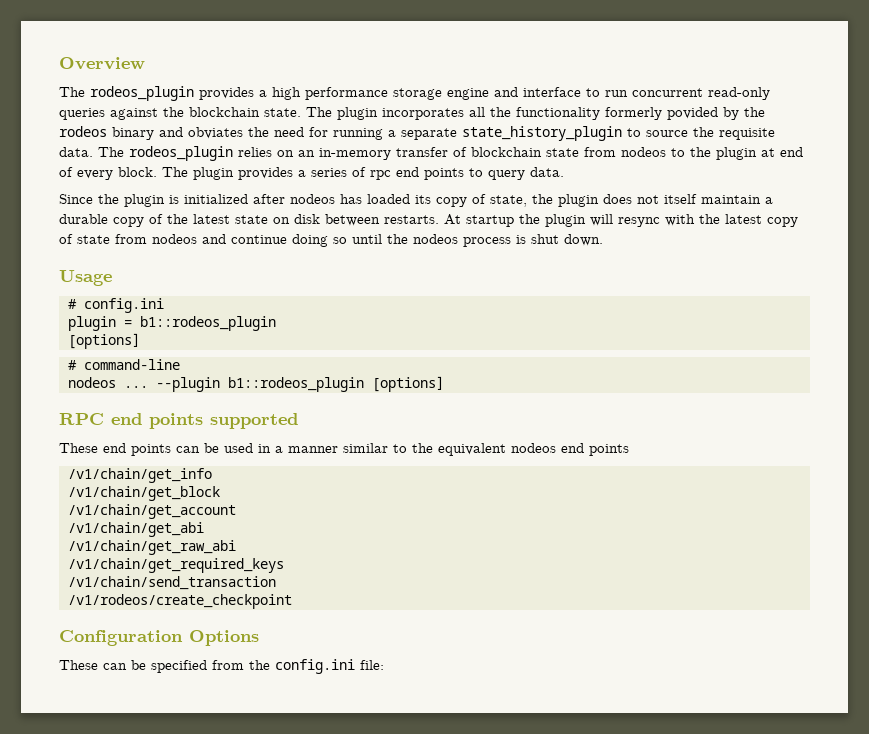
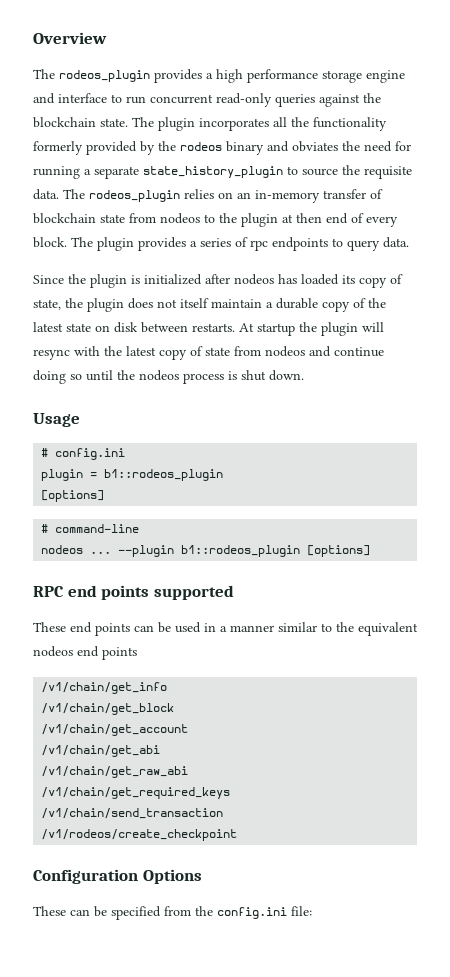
- The plugin incorporates all the functionality formerly povided by the rodeos binary and obviates the need for running a separate state_history_plugin to source the requisite data.
+ The plugin incorporates all the functionality formerly provided by the rodeos binary and obviates the need for running a separate state_history_plugin to source the requisite data.
- The rodeos_plugin relies on an in-memory transfer of blockchain state from nodeos to the plugin at end of every block.
+ The rodeos_plugin relies on an in-memory transfer of blockchain state from nodeos to the plugin at then end of every block.
- The plugin provides a series of rpc end points to query data.
+ The plugin provides a series of rpc endpoints to query data.

